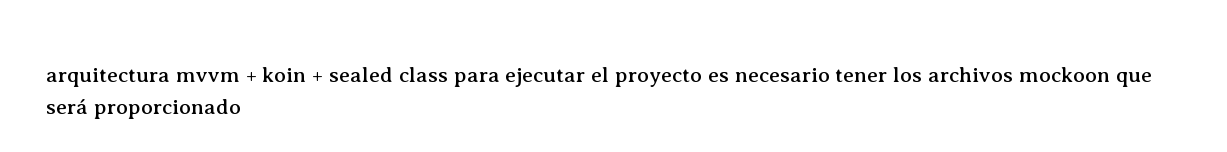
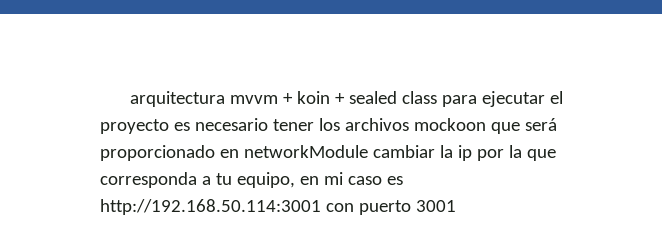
- arquitectura mvvm + koin + sealed class para ejecutar el proyecto es necesario tener los archivos mockoon que será proporcionado
+ arquitectura mvvm + koin + sealed class para ejecutar el proyecto es necesario tener los archivos mockoon que será proporcionado en networkModule cambiar la ip por la que corresponda a tu equipo, en mi caso es http://192.168.50.114:3001 con puerto 3001

